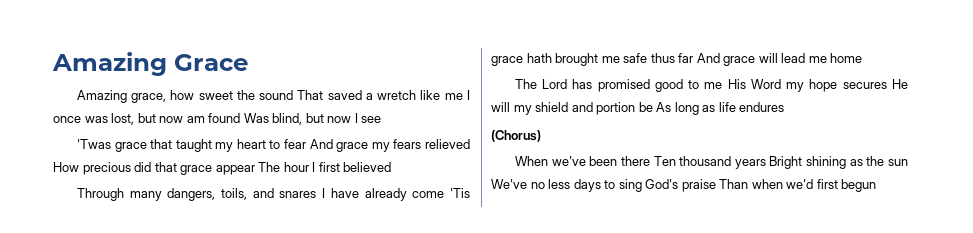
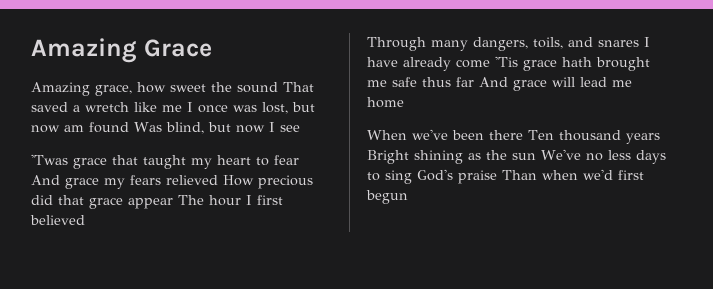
- The Lord has promised good to me His Word my hope secures He will my shield and portion be As long as life endures
- (Chorus)

